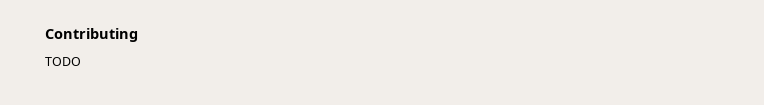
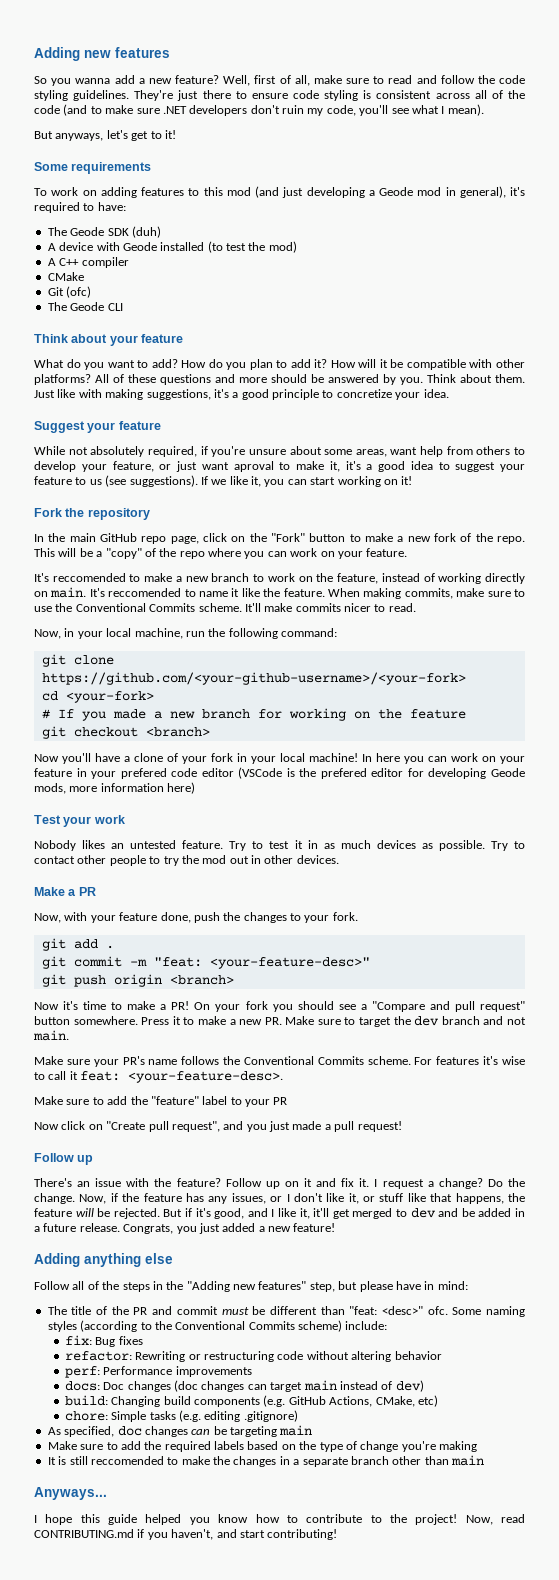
- Contributing
- TODO
+ Adding new features
+ So you wanna add a new feature? Well, first of all, make sure to read and follow the code styling guidelines. They're just there to ensure code styling is consistent across all of the code (and to make sure .NET developers don't ruin my code, you'll see what I mean).
+ But anyways, let's get to it!
+ Some requirements
+ To work on adding features to this mod (and just developing a Geode mod in general), it's required to have:
+ The Geode SDK (duh)
+ A device with Geode installed (to test the mod)
+ A C++ compiler
+ CMake
+ Git (ofc)
+ The Geode CLI
+ Think about your feature
+ What do you want to add? How do you plan to add it? How will it be compatible with other platforms? All of these questions and more should be answered by you. Think about them. Just like with making suggestions, it's a good principle to concretize your idea.
+ Suggest your feature
+ While not absolutely required, if you're unsure about some areas, want help from others to develop your feature, or just want aproval to make it, it's a good idea to suggest your feature to us (see suggestions). If we like it, you can start working on it!
+ Fork the repository
+ In the main GitHub repo page, click on the "Fork" button to make a new fork of the repo. This will be a "copy" of the repo where you can work on your feature.
+ It's reccomended to make a new branch to work on the feature, instead of working directly on main. It's reccomended to name it like the feature. When making commits, make sure to use the Conventional Commits scheme. It'll make commits nicer to read.
+ Now, in your local machine, run the following command:
+ git clone https://github.com/<your-github-username>/<your-fork>
+ cd <your-fork>
+ # If you made a new branch for working on the feature
+ git checkout <branch>
+ Now you'll have a clone of your fork in your local machine! In here you can work on your feature in your prefered code editor (VSCode is the prefered editor for developing Geode mods, more information here)
+ Test your work
+ Nobody likes an untested feature. Try to test it in as much devices as possible. Try to contact other people to try the mod out in other devices.
+ Make a PR
+ Now, with your feature done, push the changes to your fork.
+ git add .
+ git commit -m "feat: <your-feature-desc>"
+ git push origin <branch>
+ Now it's time to make a PR! On your fork you should see a "Compare and pull request" button somewhere. Press it to make a new PR. Make sure to target the dev branch and not main.
+ Make sure your PR's name follows the Conventional Commits scheme. For features it's wise to call it feat: <your-feature-desc>.
+ Make sure to add the "feature" label to your PR
+ Now click on "Create pull request", and you just made a pull request!
+ Follow up
+ There's an issue with the feature? Follow up on it and fix it. I request a change? Do the change. Now, if the feature has any issues, or I don't like it, or stuff like that happens, the feature will be rejected. But if it's good, and I like it, it'll get merged to dev and be added in a future release. Congrats, you just added a new feature!
+ Adding anything else
+ Follow all of the steps in the "Adding new features" step, but please have in mind:
+ The title of the PR and commit must be different than "feat: <desc>" ofc. Some naming styles (according to the Conventional Commits scheme) include:
+ fix: Bug fixes
+ refactor: Rewriting or restructuring code without altering behavior
+ perf: Performance improvements
+ docs: Doc changes (doc changes can target main instead of dev)
+ build: Changing build components (e.g. GitHub Actions, CMake, etc)
+ chore: Simple tasks (e.g. editing .gitignore)
+ As specified, doc changes can be targeting main
+ Make sure to add the required labels based on the type of change you're making
+ It is still reccomended to make the changes in a separate branch other than main
+ Anyways...
+ I hope this guide helped you know how to contribute to the project! Now, read CONTRIBUTING.md if you haven't, and start contributing!

